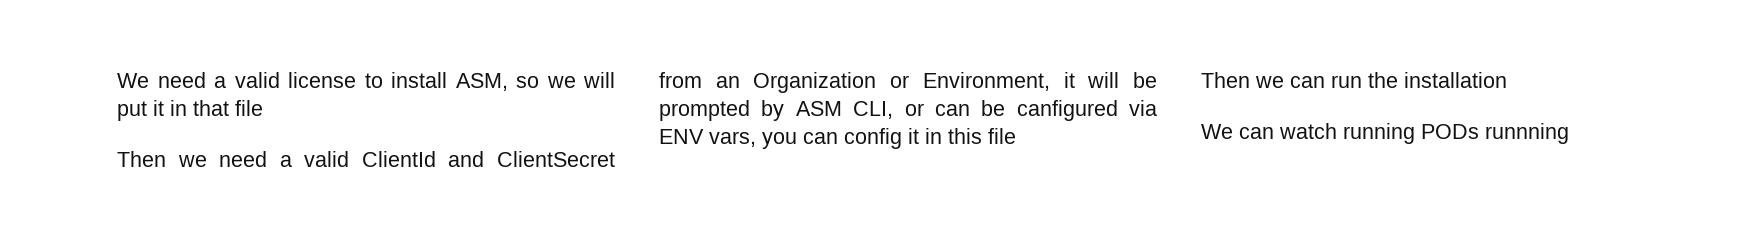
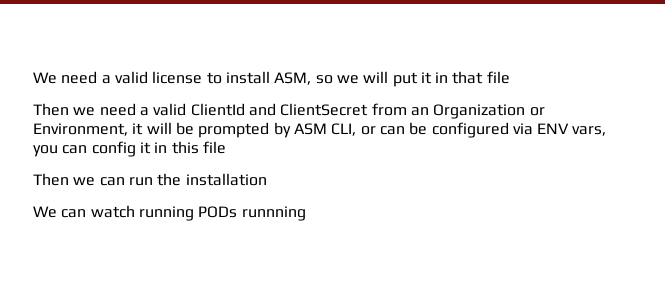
- Then we need a valid ClientId and ClientSecret from an Organization or Environment, it will be prompted by ASM CLI, or can be canfigured via ENV vars, you can config it in this file
+ Then we need a valid ClientId and ClientSecret from an Organization or Environment, it will be prompted by ASM CLI, or can be configured via ENV vars, you can config it in this file

